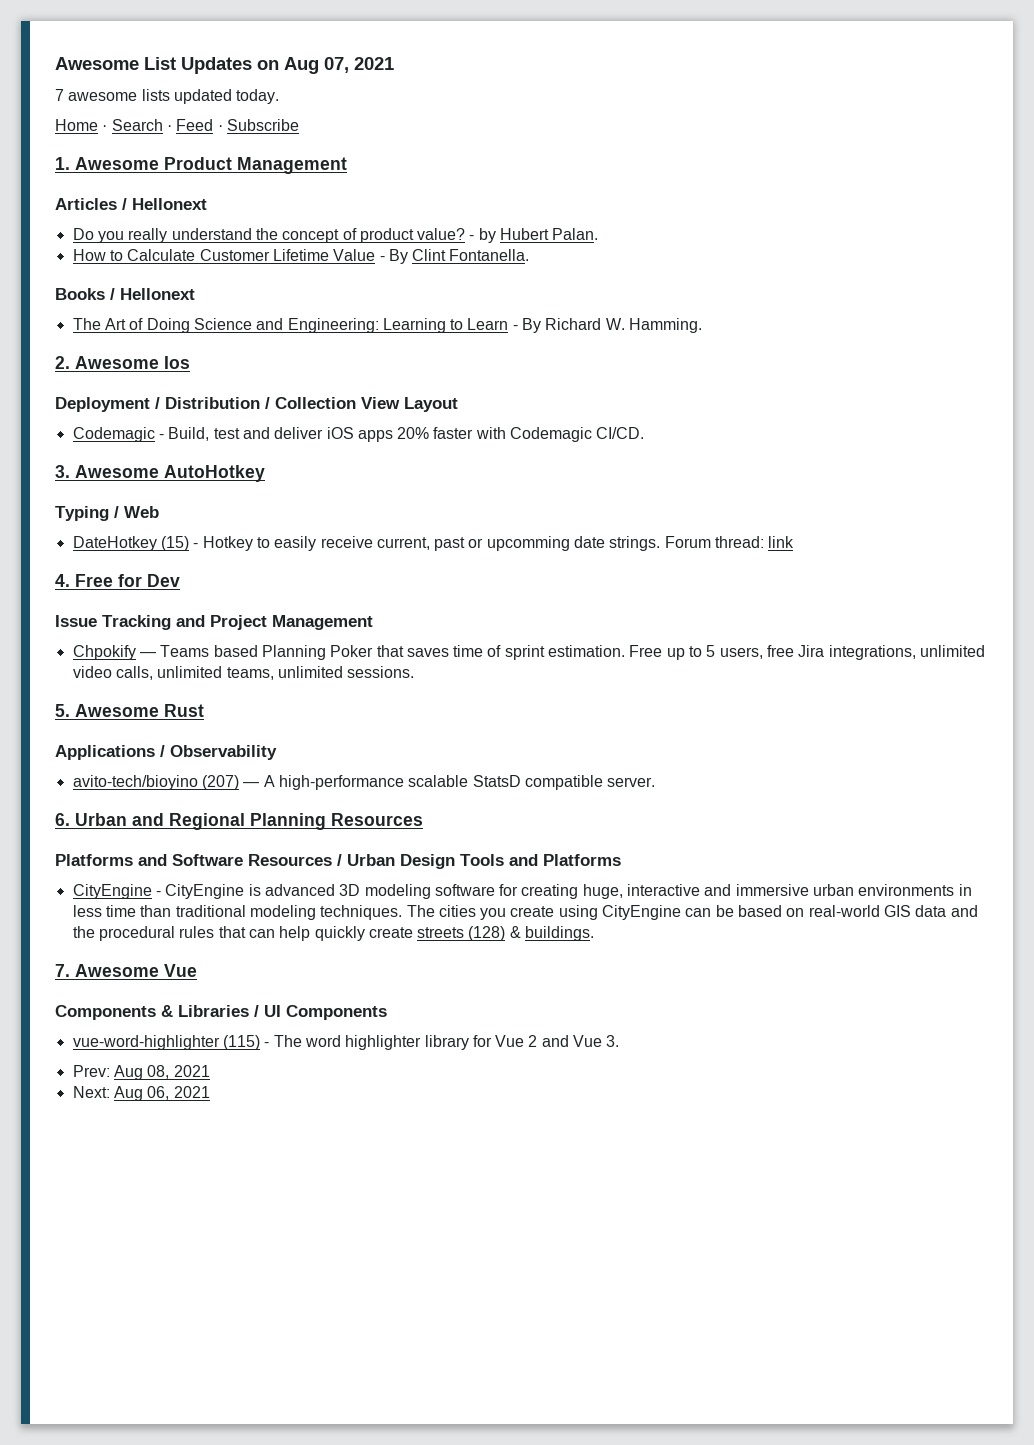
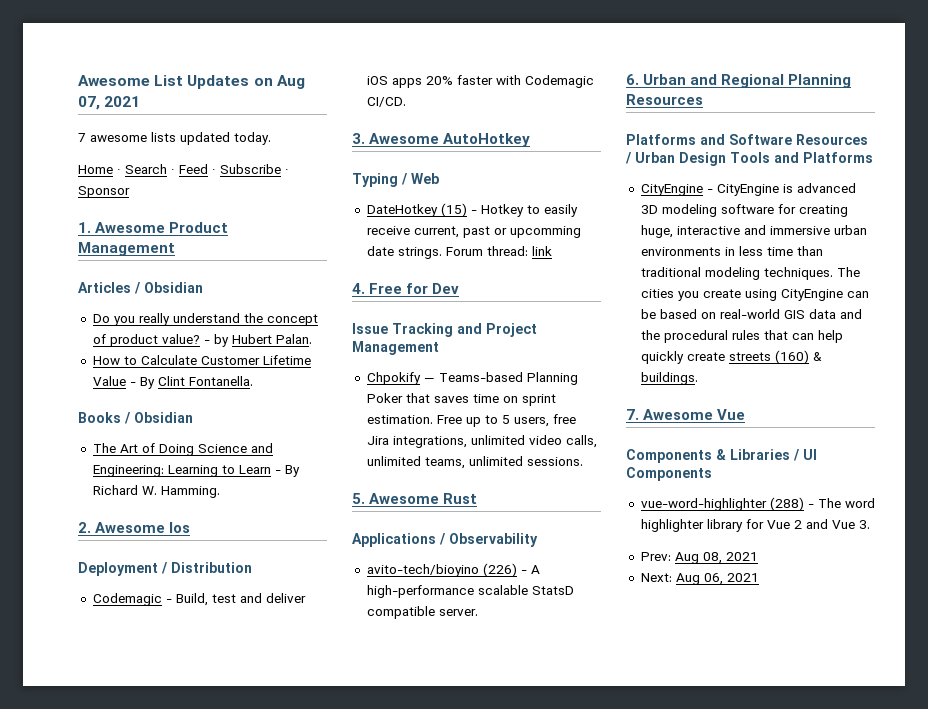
- Home · Search · Feed · Subscribe
+ Home · Search · Feed · Subscribe · Sponsor
- Articles / Hellonext
+ Articles / Obsidian
- Books / Hellonext
+ Books / Obsidian
- Deployment / Distribution / Collection View Layout
+ Deployment / Distribution
- Chpokify — Teams based Planning Poker that saves time of sprint estimation.
+ Chpokify — Teams-based Planning Poker that saves time on sprint estimation.
- avito-tech/bioyino (207) — A high-performance scalable StatsD compatible server.
+ avito-tech/bioyino (226) - A high-performance scalable StatsD compatible server.
- The cities you create using CityEngine can be based on real-world GIS data and the procedural rules that can help quickly create streets (128) & buildings.
+ The cities you create using CityEngine can be based on real-world GIS data and the procedural rules that can help quickly create streets (160) & buildings.
- vue-word-highlighter (115) - The word highlighter library for Vue 2 and Vue 3.
+ vue-word-highlighter (288) - The word highlighter library for Vue 2 and Vue 3.

